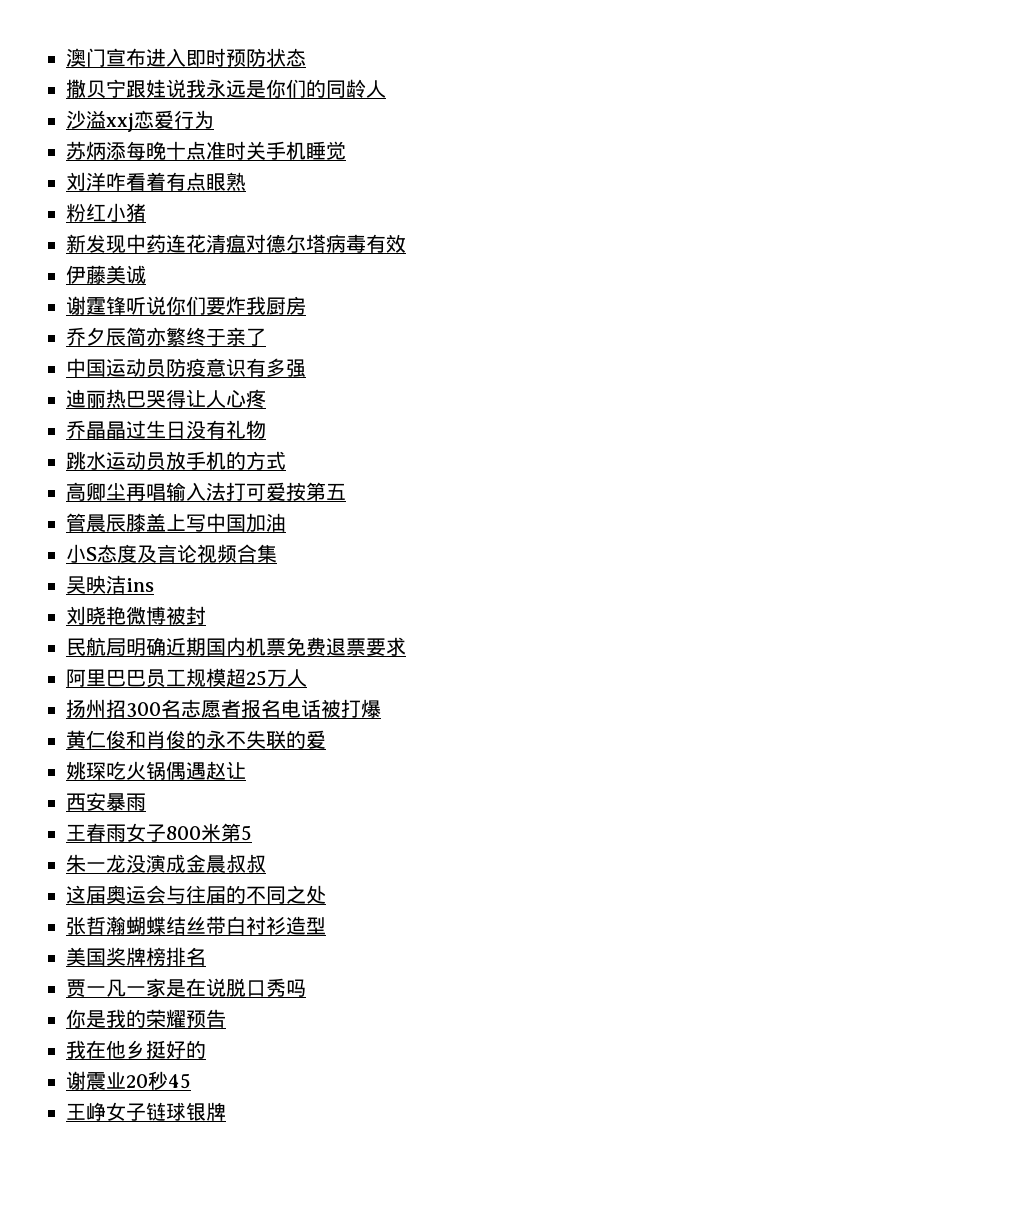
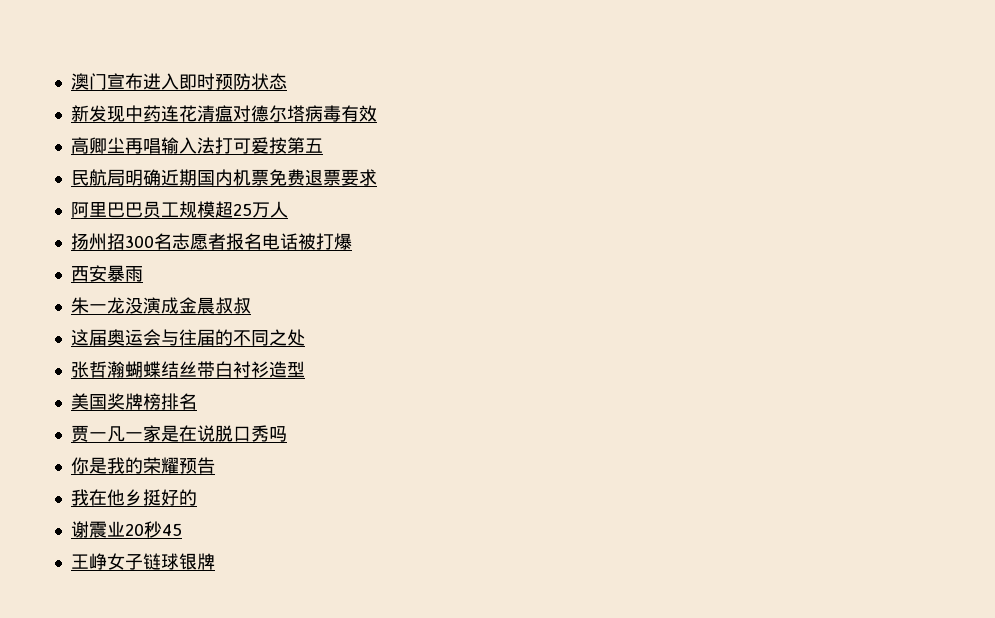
- 撒贝宁跟娃说我永远是你们的同龄人
- 沙溢xxj恋爱行为
- 苏炳添每晚十点准时关手机睡觉
- 刘洋咋看着有点眼熟
- 粉红小猪
- 伊藤美诚
- 谢霆锋听说你们要炸我厨房
- 乔夕辰简亦繁终于亲了
- 中国运动员防疫意识有多强
- 迪丽热巴哭得让人心疼
- 乔晶晶过生日没有礼物
- 跳水运动员放手机的方式
- 管晨辰膝盖上写中国加油
- 小S态度及言论视频合集
- 吴映洁ins
- 刘晓艳微博被封
- 黄仁俊和肖俊的永不失联的爱
- 姚琛吃火锅偶遇赵让
  西安暴雨
- 王春雨女子800米第5

